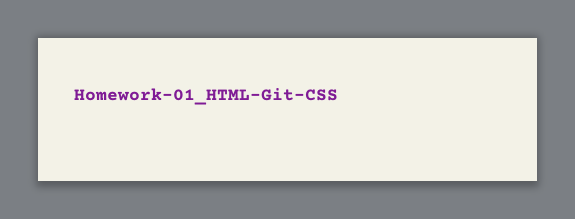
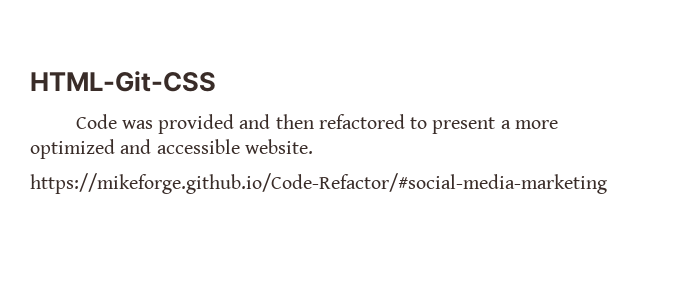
- Homework-01_HTML-Git-CSS
+ HTML-Git-CSS
+ Code was provided and then refactored to present a more optimized and accessible website.
+ https://mikeforge.github.io/Code-Refactor/#social-media-marketing

